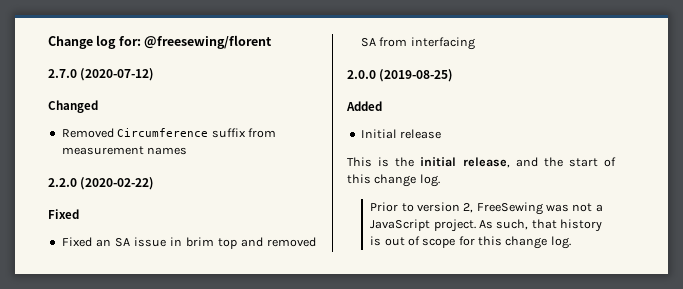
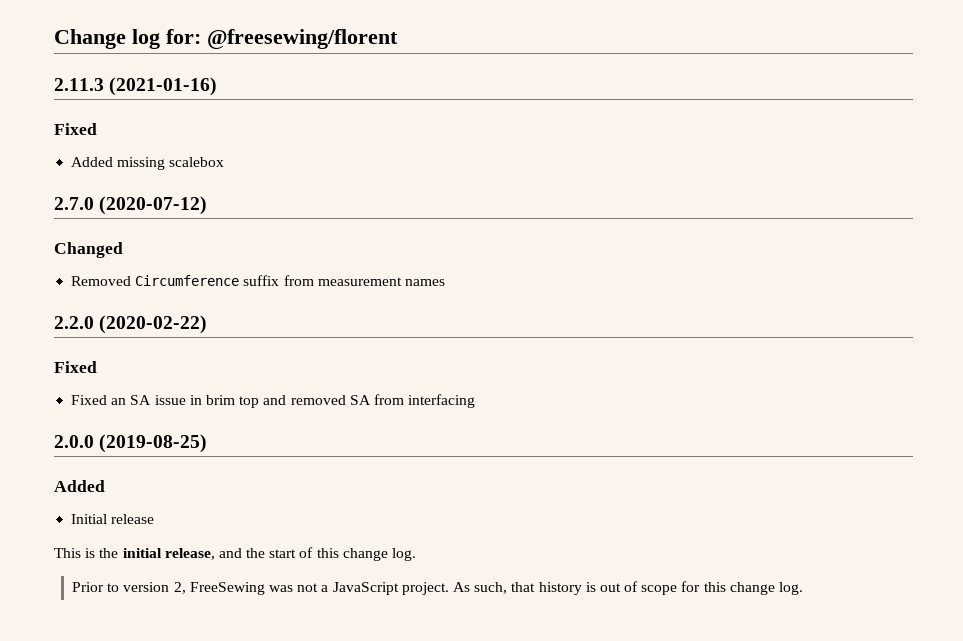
+ 2.11.3 (2021-01-16)
+ Fixed
+ Added missing scalebox

